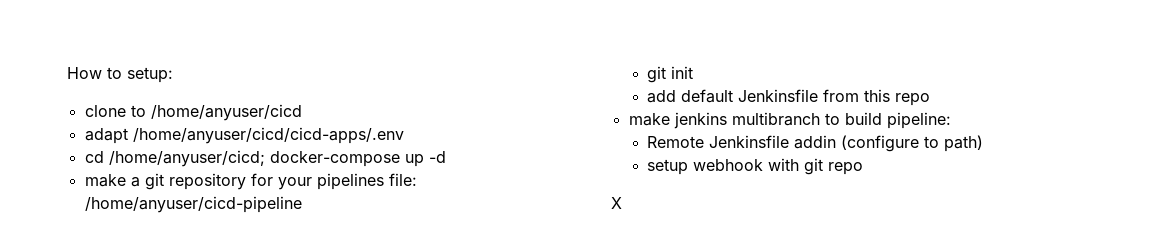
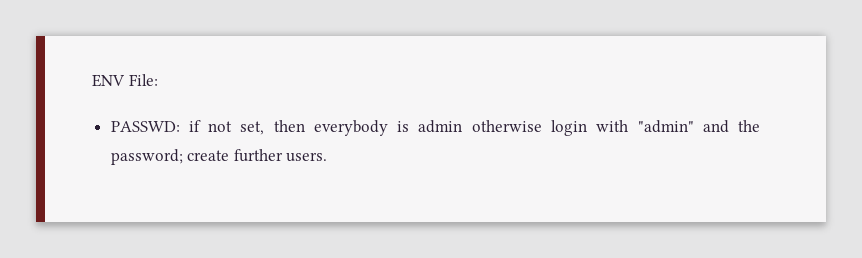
- How to setup:
- clone to /home/anyuser/cicd
- adapt /home/anyuser/cicd/cicd-apps/.env
- cd /home/anyuser/cicd; docker-compose up -d
- make a git repository for your pipelines file: /home/anyuser/cicd-pipeline
- git init
- add default Jenkinsfile from this repo
- make jenkins multibranch to build pipeline:
- Remote Jenkinsfile addin (configure to path)
- setup webhook with git repo
- X
+ ENV File:
+ PASSWD: if not set, then everybody is admin otherwise login with "admin" and the password; create further users.

